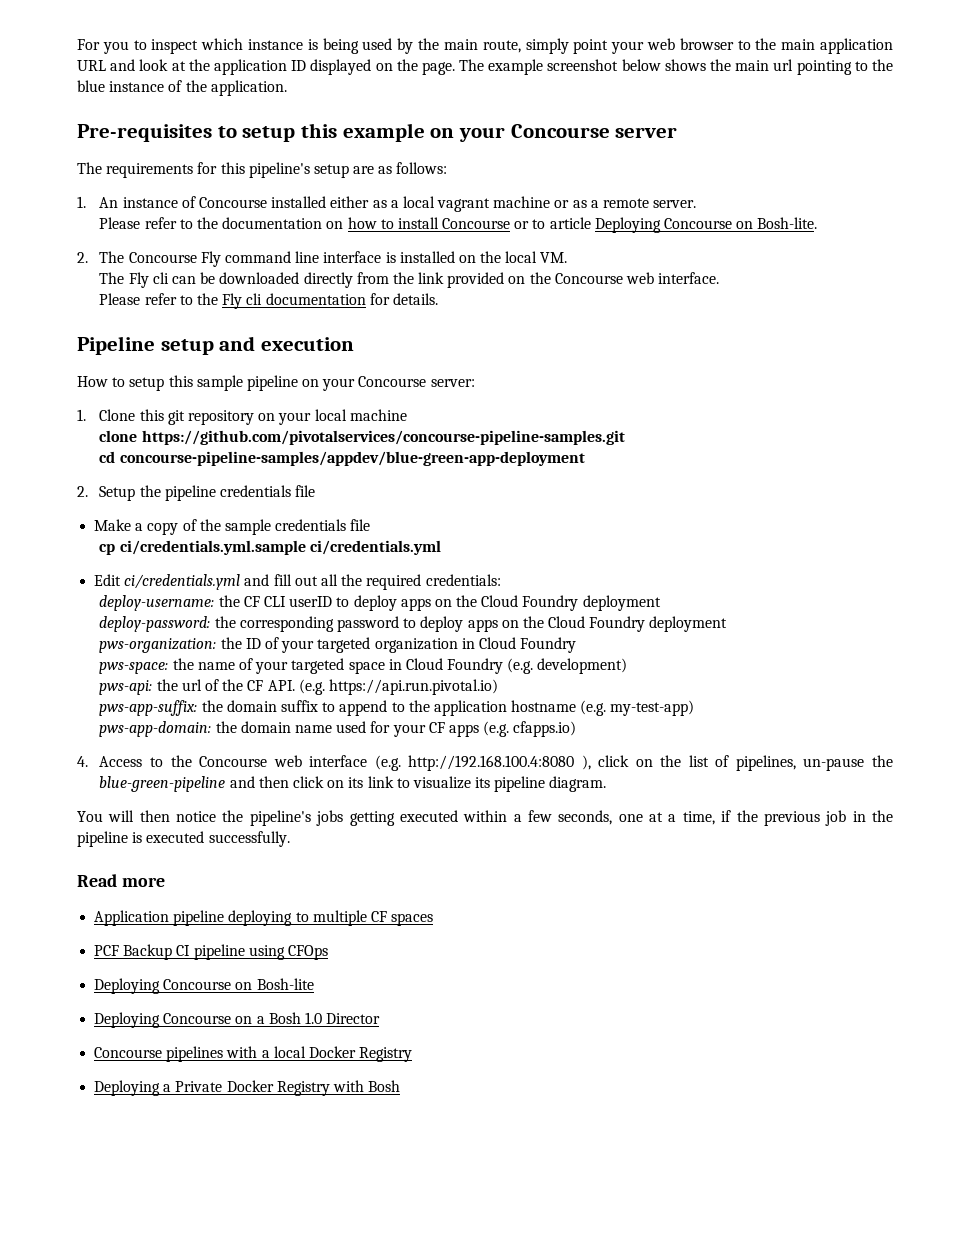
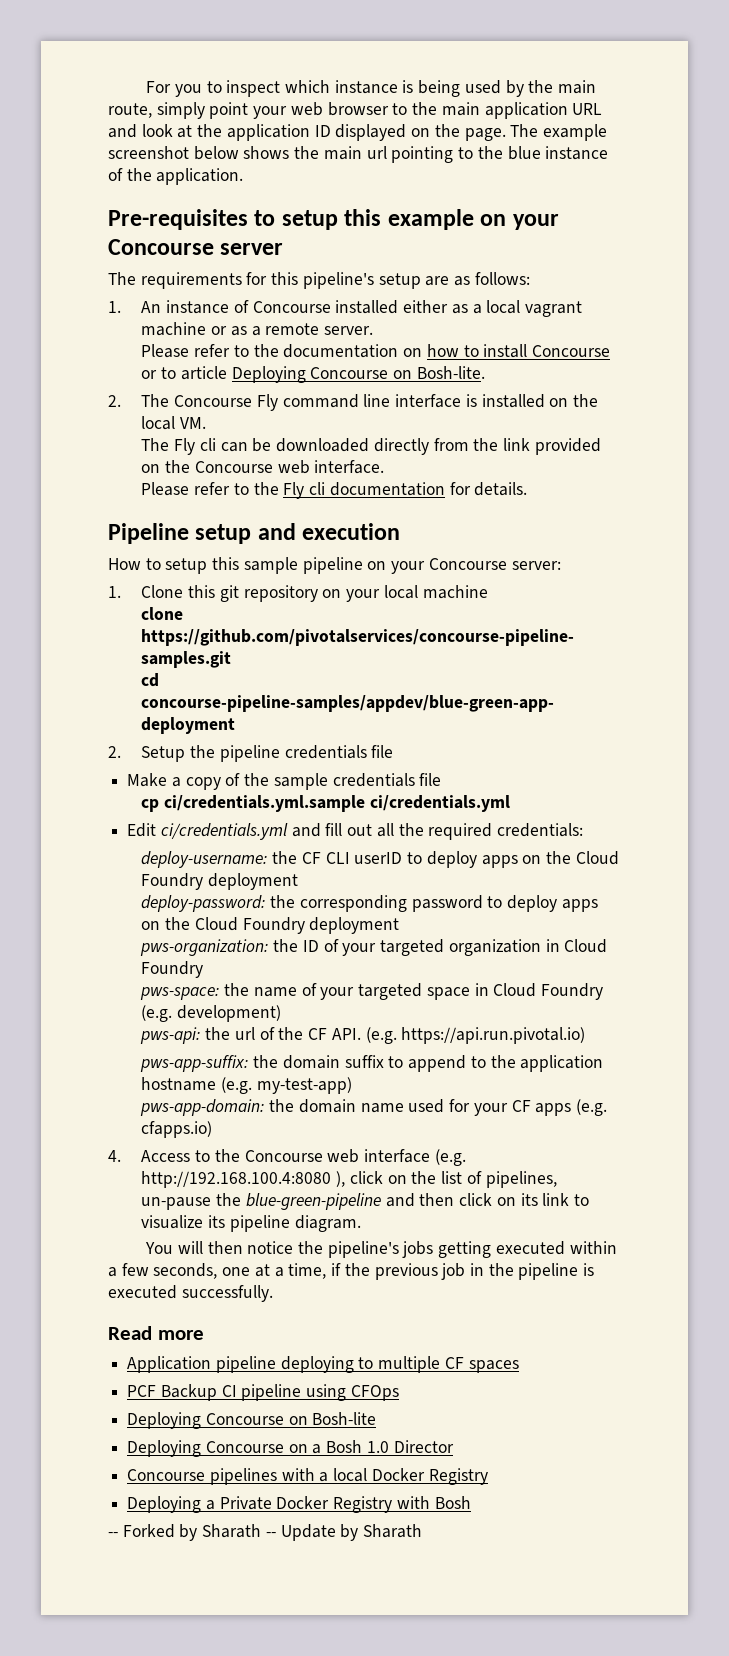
+ -- Forked by Sharath -- Update by Sharath

